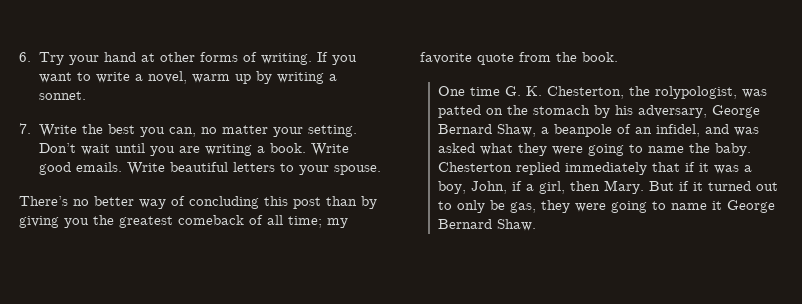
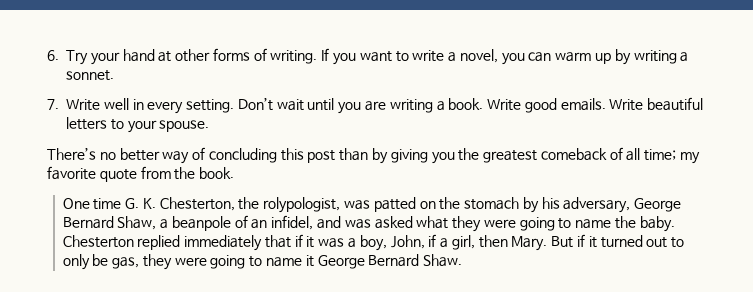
- If you want to write a novel, warm up by writing a sonnet.
+ If you want to write a novel, you can warm up by writing a sonnet.
- 7. Write the best you can, no matter your setting.
+ 7. Write well in every setting.

